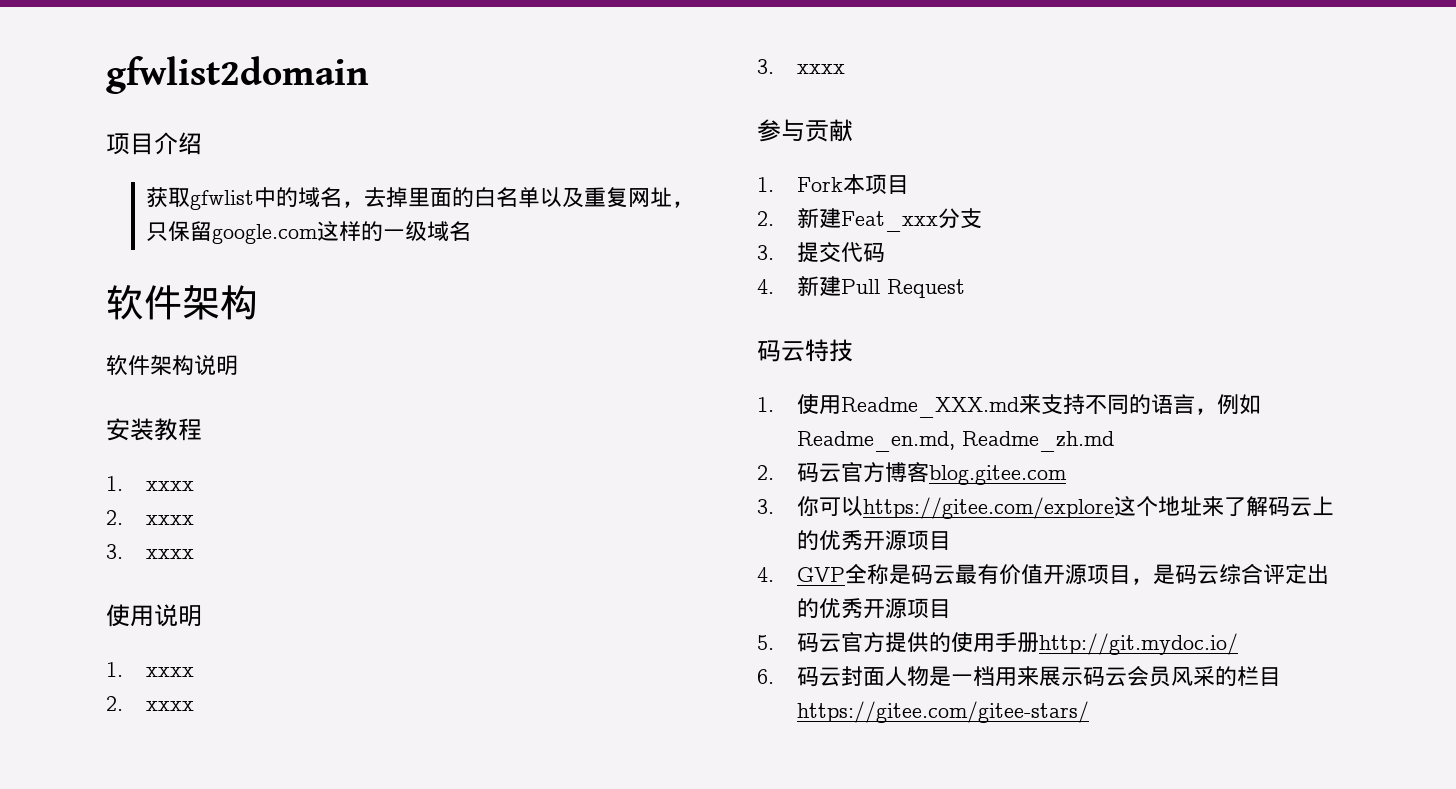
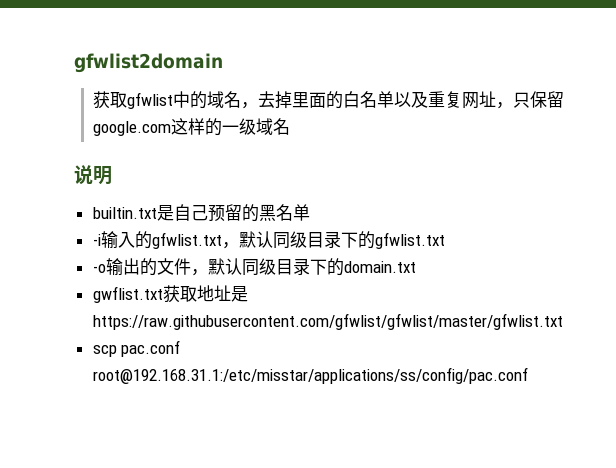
- 项目介绍
  获取gfwlist中的域名，去掉里面的白名单以及重复网址，只保留google.com这样的一级域名
- 软件架构
- 软件架构说明
- 安装教程
- 1. xxxx
- 2. xxxx
- 3. xxxx
- 使用说明
- 1. xxxx
- 2. xxxx
- 3. xxxx
- 参与贡献
- 1. Fork本项目
- 2.新建Feat_xxx分支
- 3.提交代码
- 4.新建Pull Request
- 码云特技
- 1.使用Readme_XXX.md来支持不同的语言，例如Readme_en.md, Readme_zh.md
- 2.码云官方博客blog.gitee.com
- 3.你可以https://gitee.com/explore这个地址来了解码云上的优秀开源项目
- 4. GVP全称是码云最有价值开源项目，是码云综合评定出的优秀开源项目
- 5.码云官方提供的使用手册http://git.mydoc.io/
- 6.码云封面人物是一档用来展示码云会员风采的栏目https://gitee.com/gitee-stars/
+ 说明
+ builtin.txt是自己预留的黑名单
+ -i输入的gfwlist.txt，默认同级目录下的gfwlist.txt
+ -o输出的文件，默认同级目录下的domain.txt
+ gwflist.txt获取地址是https://raw.githubusercontent.com/gfwlist/gfwlist/master/gfwlist.txt
+ scp pac.conf root@192.168.31.1:/etc/misstar/applications/ss/config/pac.conf

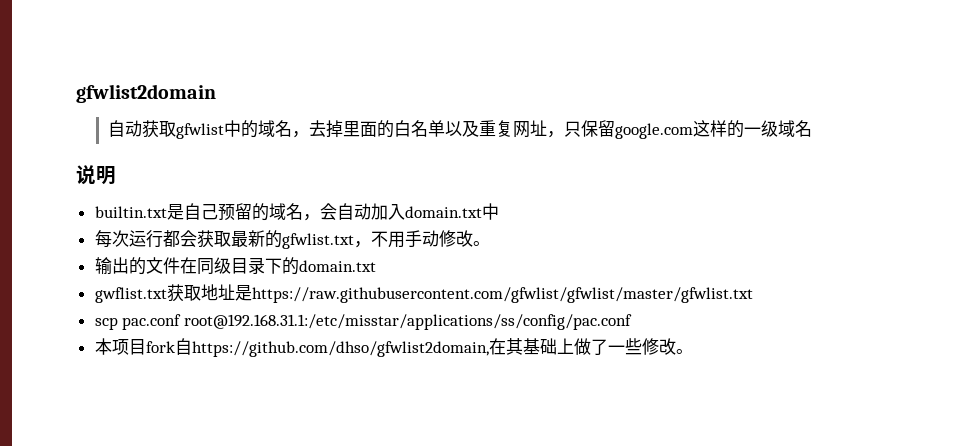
- 获取gfwlist中的域名，去掉里面的白名单以及重复网址，只保留google.com这样的一级域名
+ 自动获取gfwlist中的域名，去掉里面的白名单以及重复网址，只保留google.com这样的一级域名
- builtin.txt是自己预留的黑名单
- -i输入的gfwlist.txt，默认同级目录下的gfwlist.txt
- -o输出的文件，默认同级目录下的domain.txt
+ builtin.txt是自己预留的域名，会自动加入domain.txt中
+ 每次运行都会获取最新的gfwlist.txt，不用手动修改。
+ 输出的文件在同级目录下的domain.txt
+ 本项目fork自https://github.com/dhso/gfwlist2domain,在其基础上做了一些修改。

